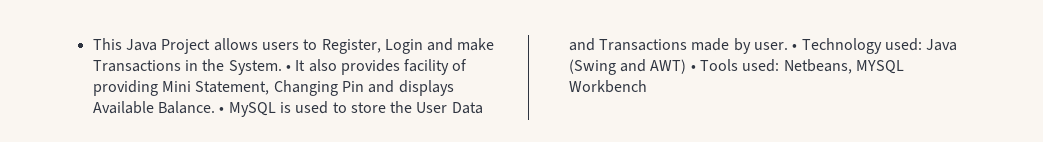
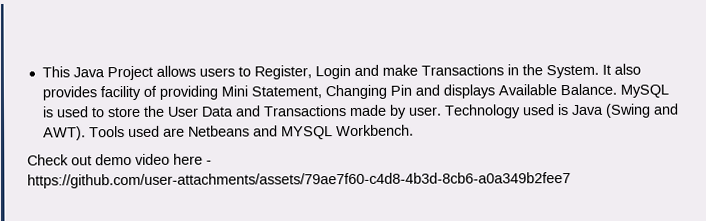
- • It also provides facility of providing Mini Statement, Changing Pin and displays Available Balance.
+ It also provides facility of providing Mini Statement, Changing Pin and displays Available Balance.
- • MySQL is used to store the User Data and Transactions made by user.
+ MySQL is used to store the User Data and Transactions made by user.
- • Technology used: Java (Swing and AWT) • Tools used: Netbeans, MYSQL Workbench
+ Technology used is Java (Swing and AWT). Tools used are Netbeans and MYSQL Workbench.
+ Check out demo video here - https://github.com/user-attachments/assets/79ae7f60-c4d8-4b3d-8cb6-a0a349b2fee7

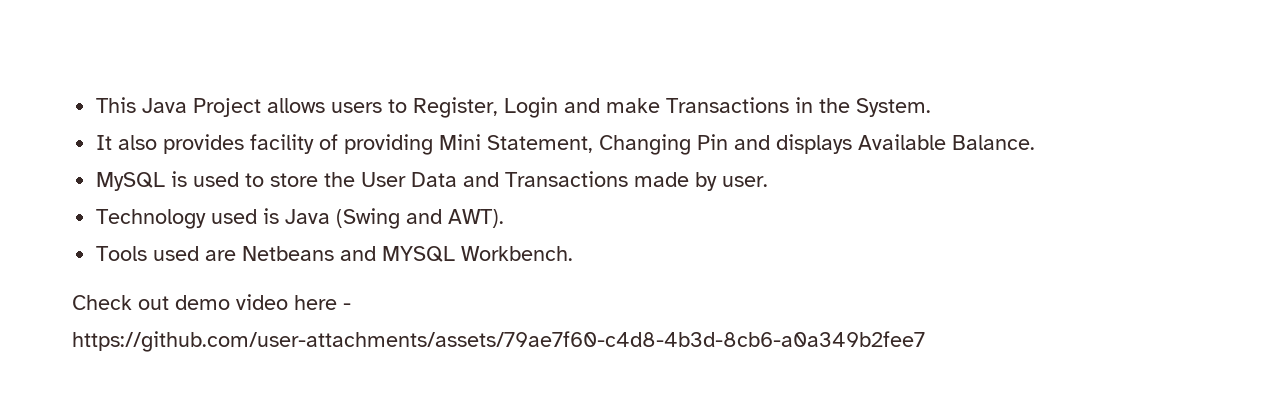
- This Java Project allows users to Register, Login and make Transactions in the System. It also provides facility of providing Mini Statement, Changing Pin and displays Available Balance. MySQL is used to store the User Data and Transactions made by user. Technology used is Java (Swing and AWT). Tools used are Netbeans and MYSQL Workbench.
+ This Java Project allows users to Register, Login and make Transactions in the System.
+ It also provides facility of providing Mini Statement, Changing Pin and displays Available Balance.
+ MySQL is used to store the User Data and Transactions made by user.
+ Technology used is Java (Swing and AWT).
+ Tools used are Netbeans and MYSQL Workbench.

